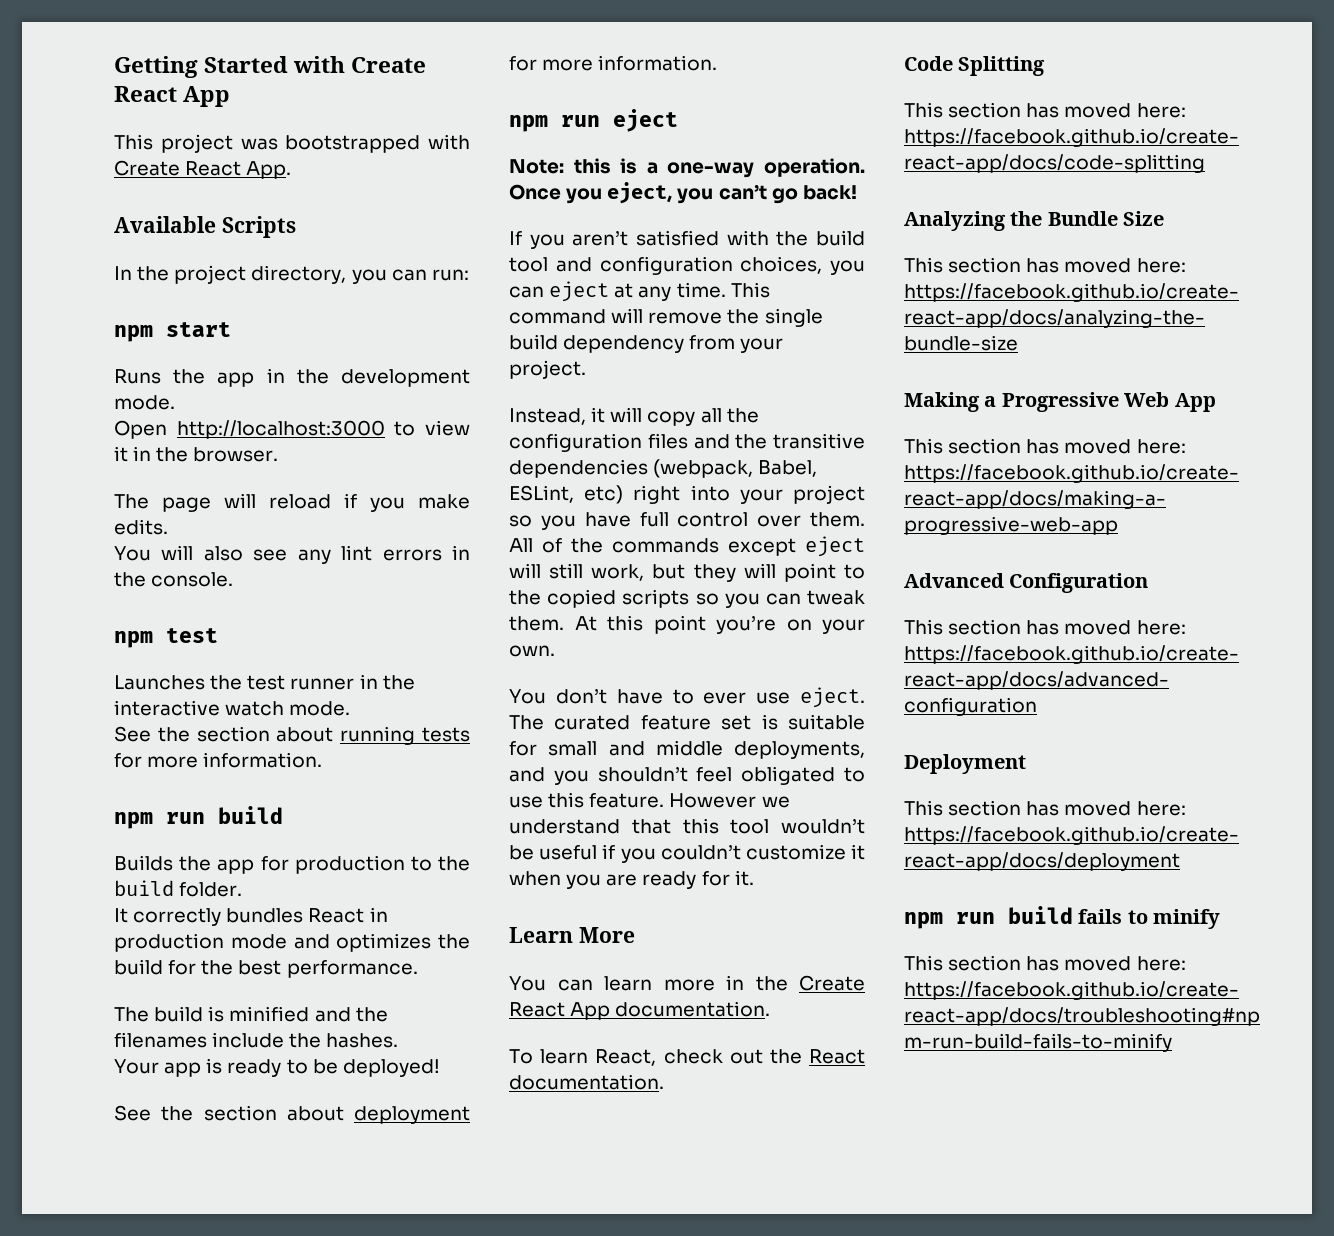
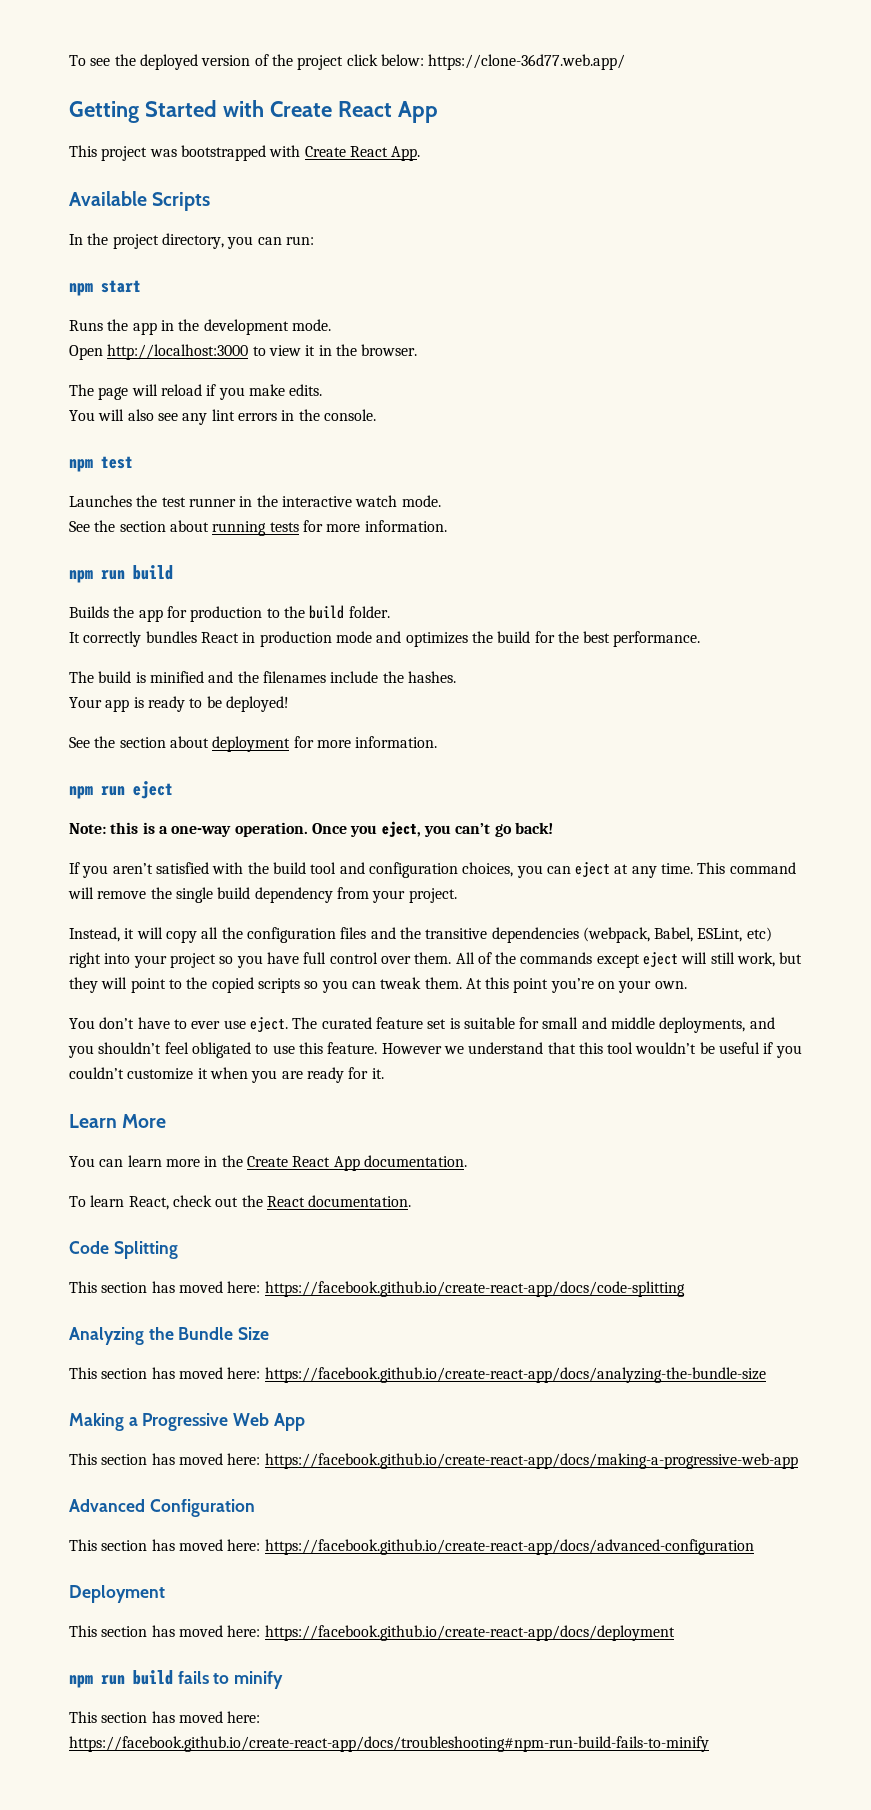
+ To see the deployed version of the project click below: https://clone-36d77.web.app/

